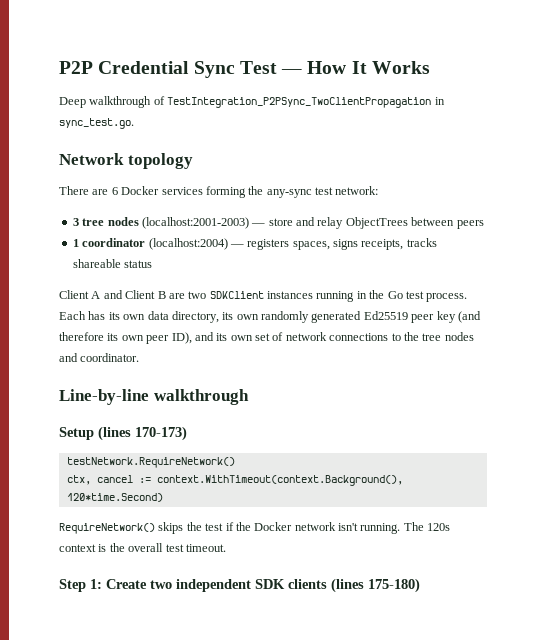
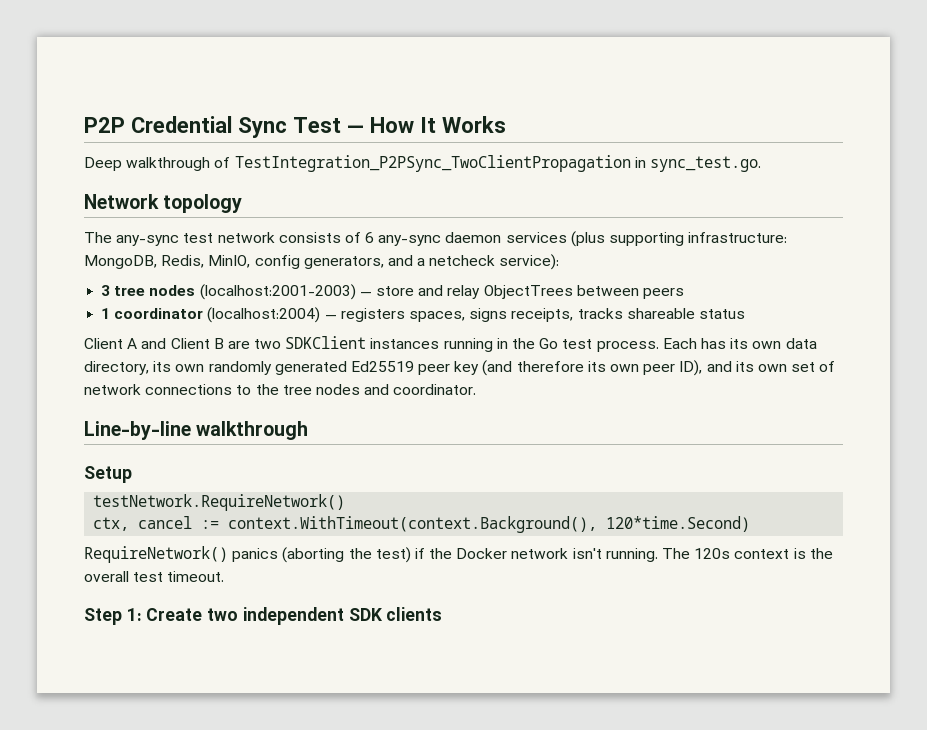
- There are 6 Docker services forming the any-sync test network:
+ The any-sync test network consists of 6 any-sync daemon services (plus supporting infrastructure: MongoDB, Redis, MinIO, config generators, and a netcheck service):
- Setup (lines 170-173)
+ Setup
- RequireNetwork() skips the test if the Docker network isn't running.
+ RequireNetwork() panics (aborting the test) if the Docker network isn't running.
- Step 1: Create two independent SDK clients (lines 175-180)
+ Step 1: Create two independent SDK clients

